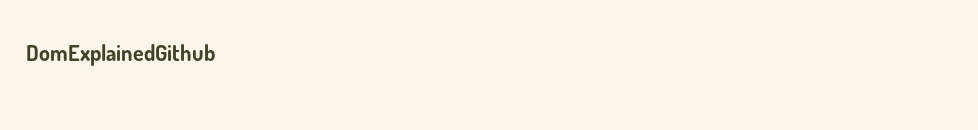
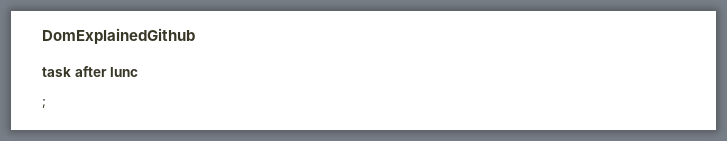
+ task after lunc
+ ;

